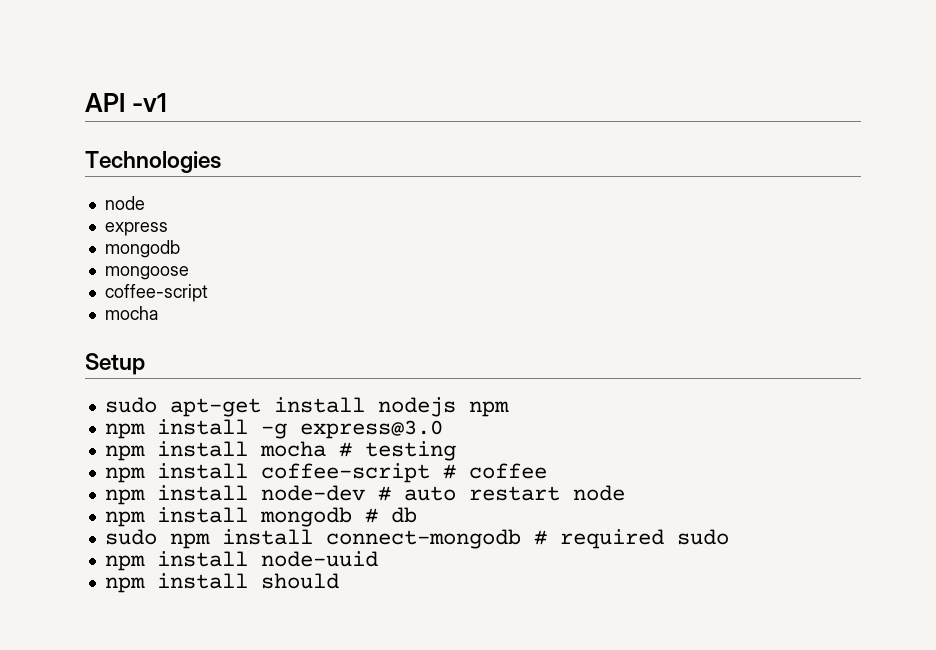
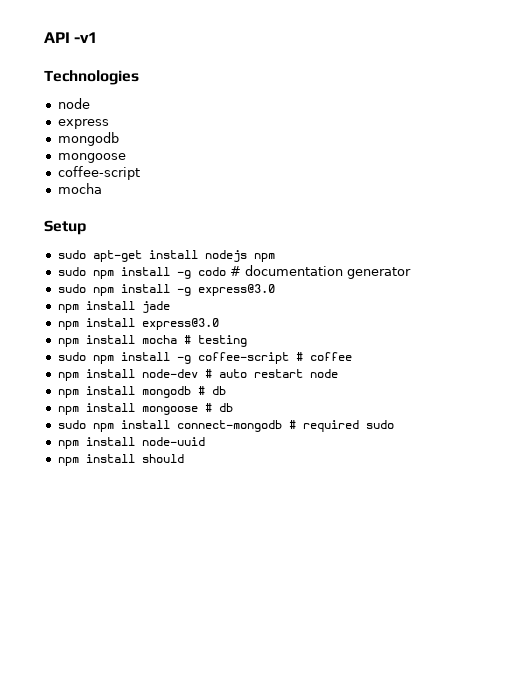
- npm install -g express@3.0
+ sudo npm install -g codo # documentation generator
+ sudo npm install -g express@3.0
+ npm install jade
+ npm install express@3.0
- npm install coffee-script # coffee
+ sudo npm install -g coffee-script # coffee
+ npm install mongoose # db

